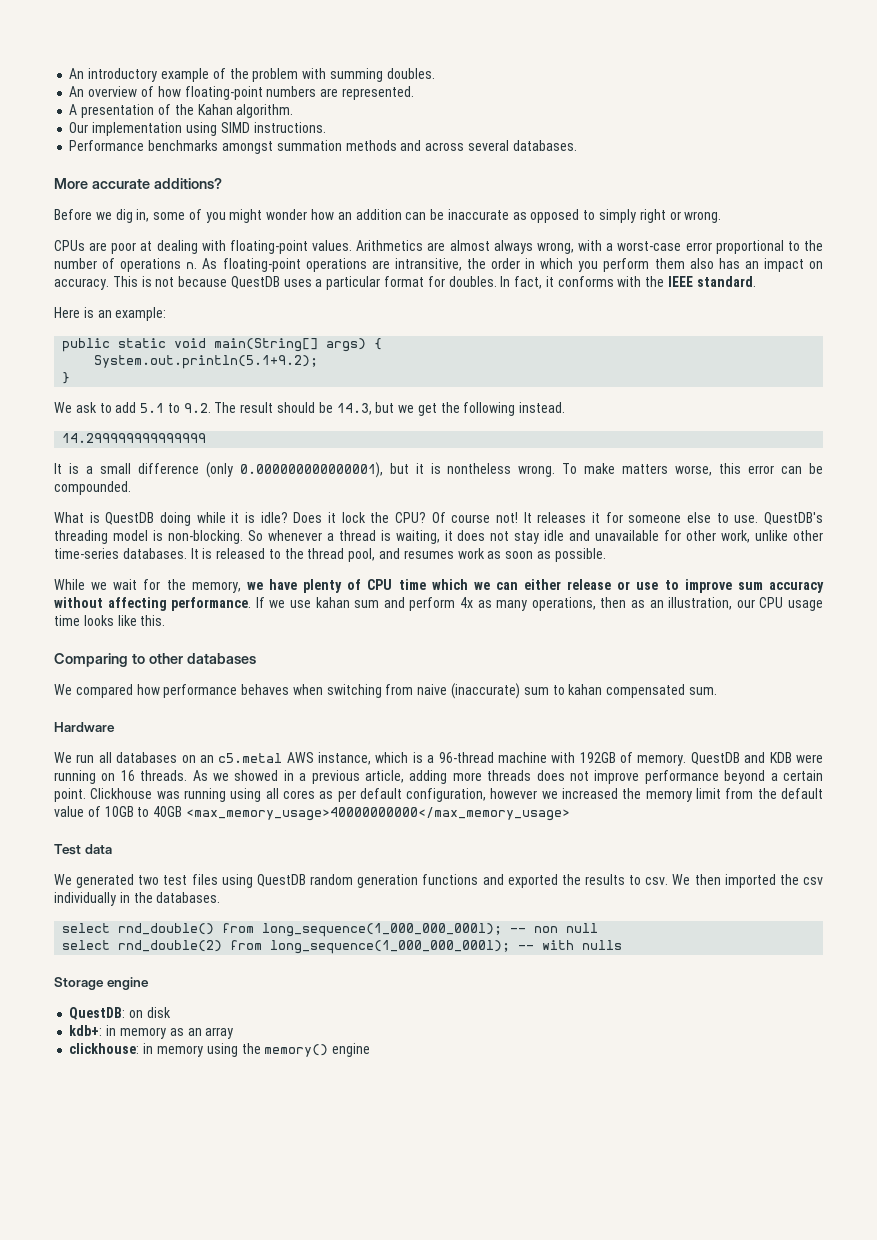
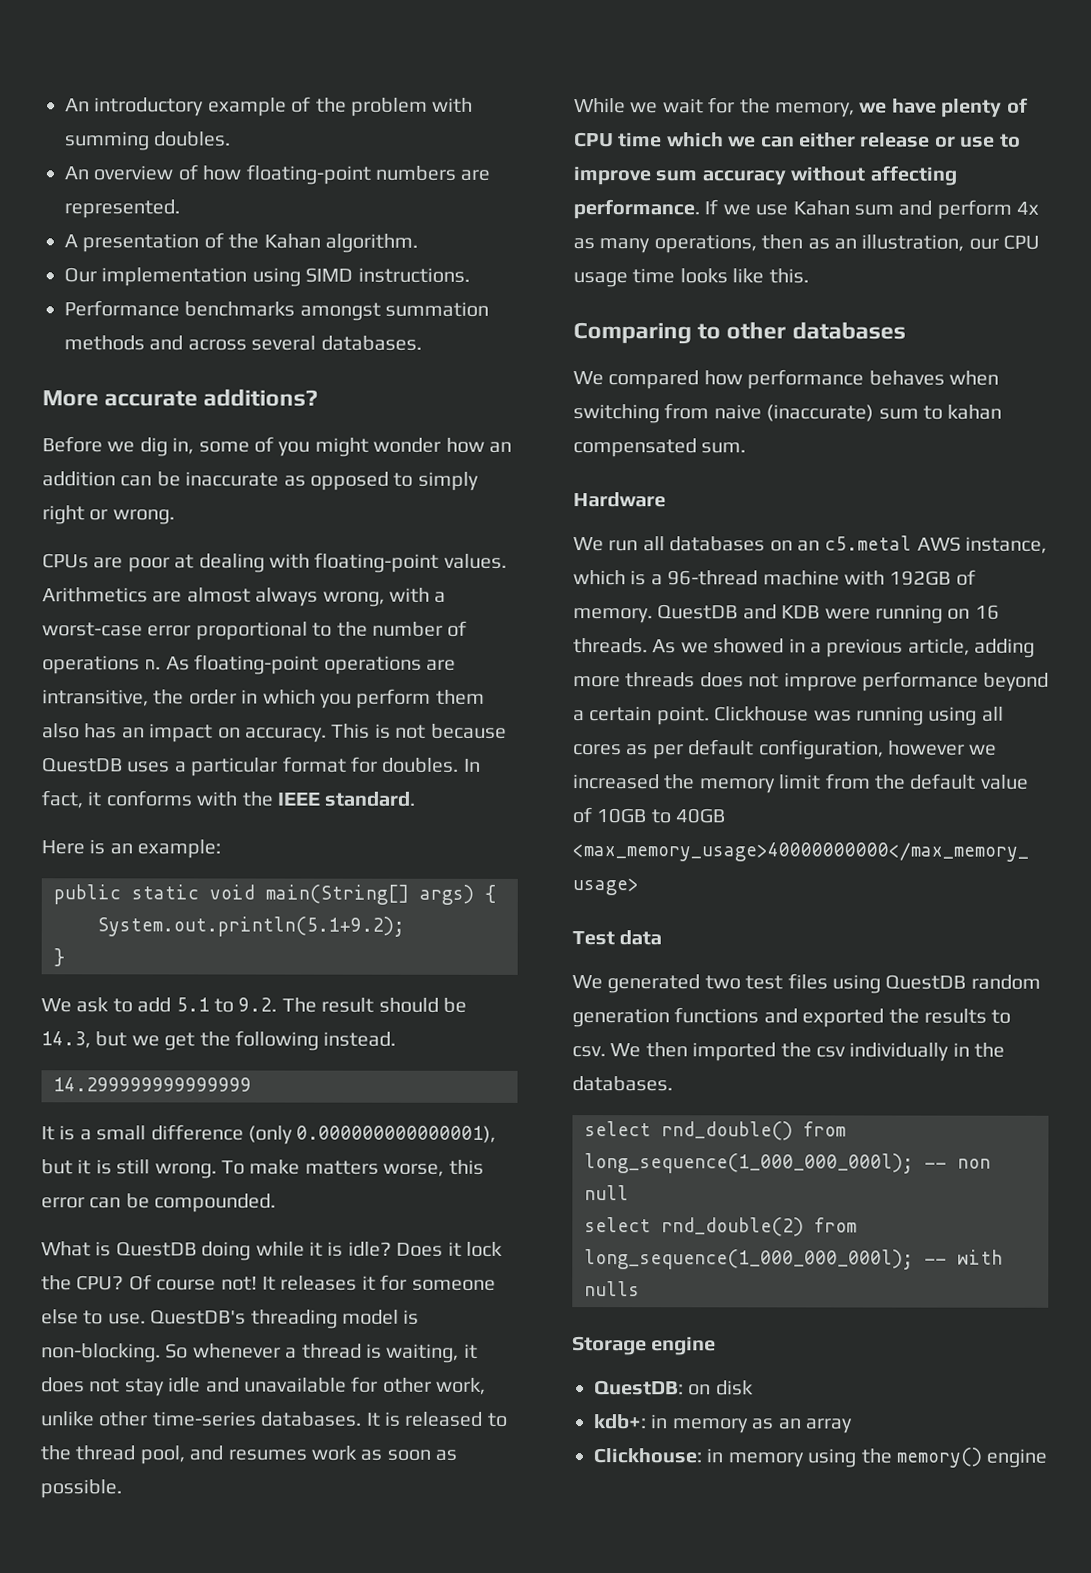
- It is a small difference (only 0.000000000000001), but it is nontheless wrong.
+ It is a small difference (only 0.000000000000001), but it is still wrong.
- If we use kahan sum and perform 4x as many operations, then as an illustration, our CPU usage time looks like this.
+ If we use Kahan sum and perform 4x as many operations, then as an illustration, our CPU usage time looks like this.
- clickhouse: in memory using the memory() engine
+ Clickhouse: in memory using the memory() engine

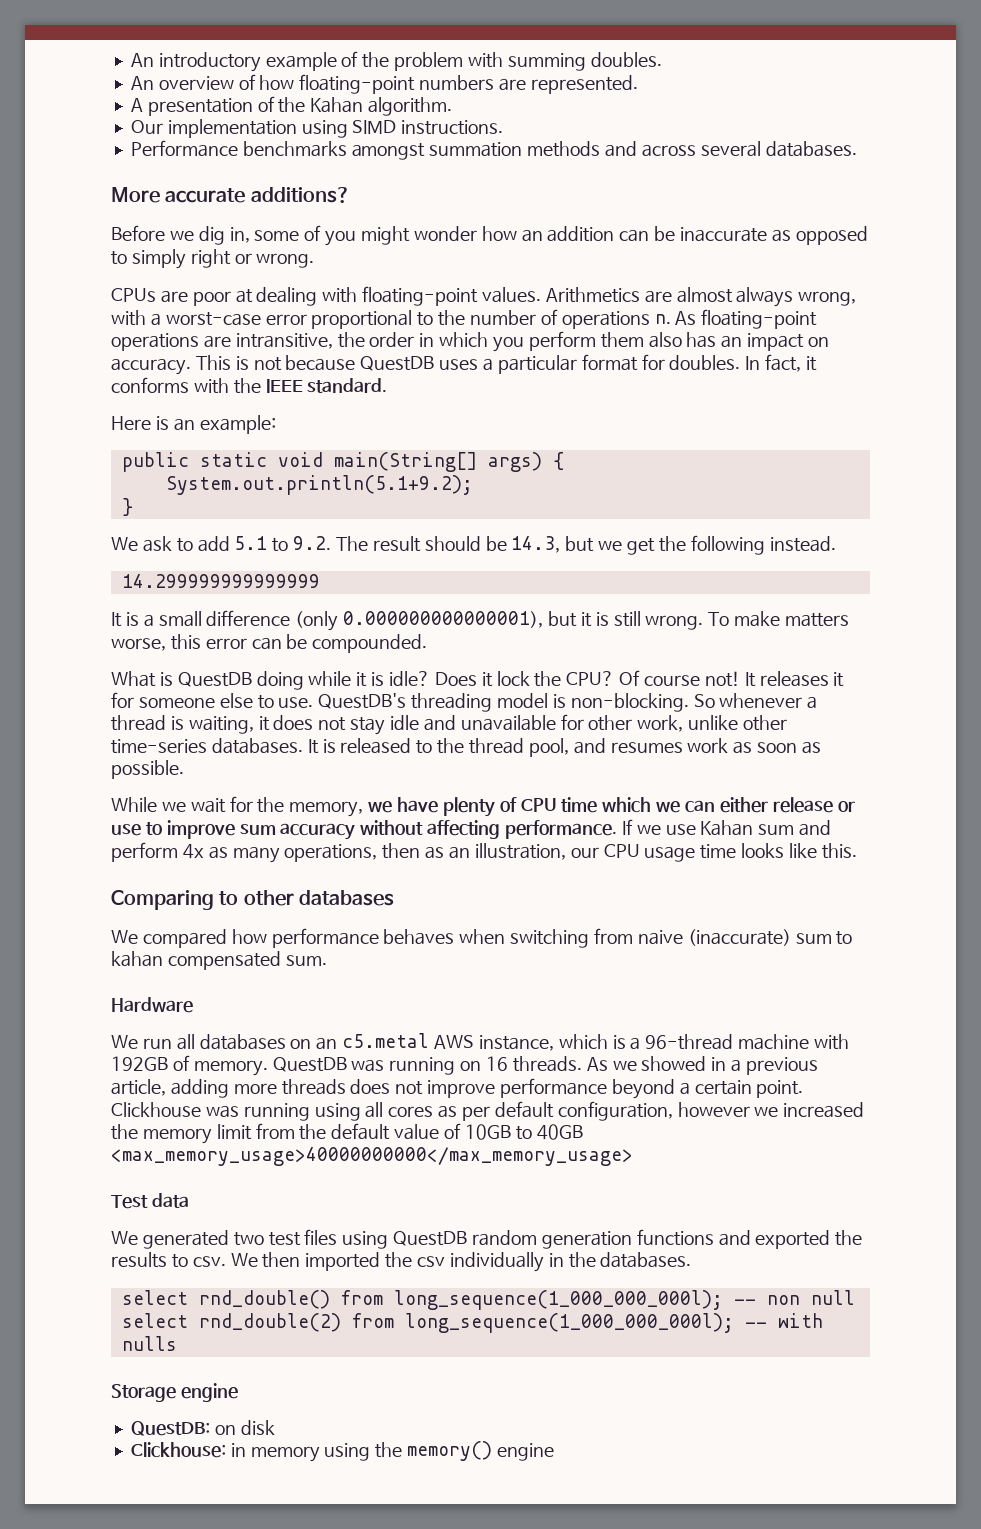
- QuestDB and KDB were running on 16 threads.
+ QuestDB was running on 16 threads.
- kdb+: in memory as an array

